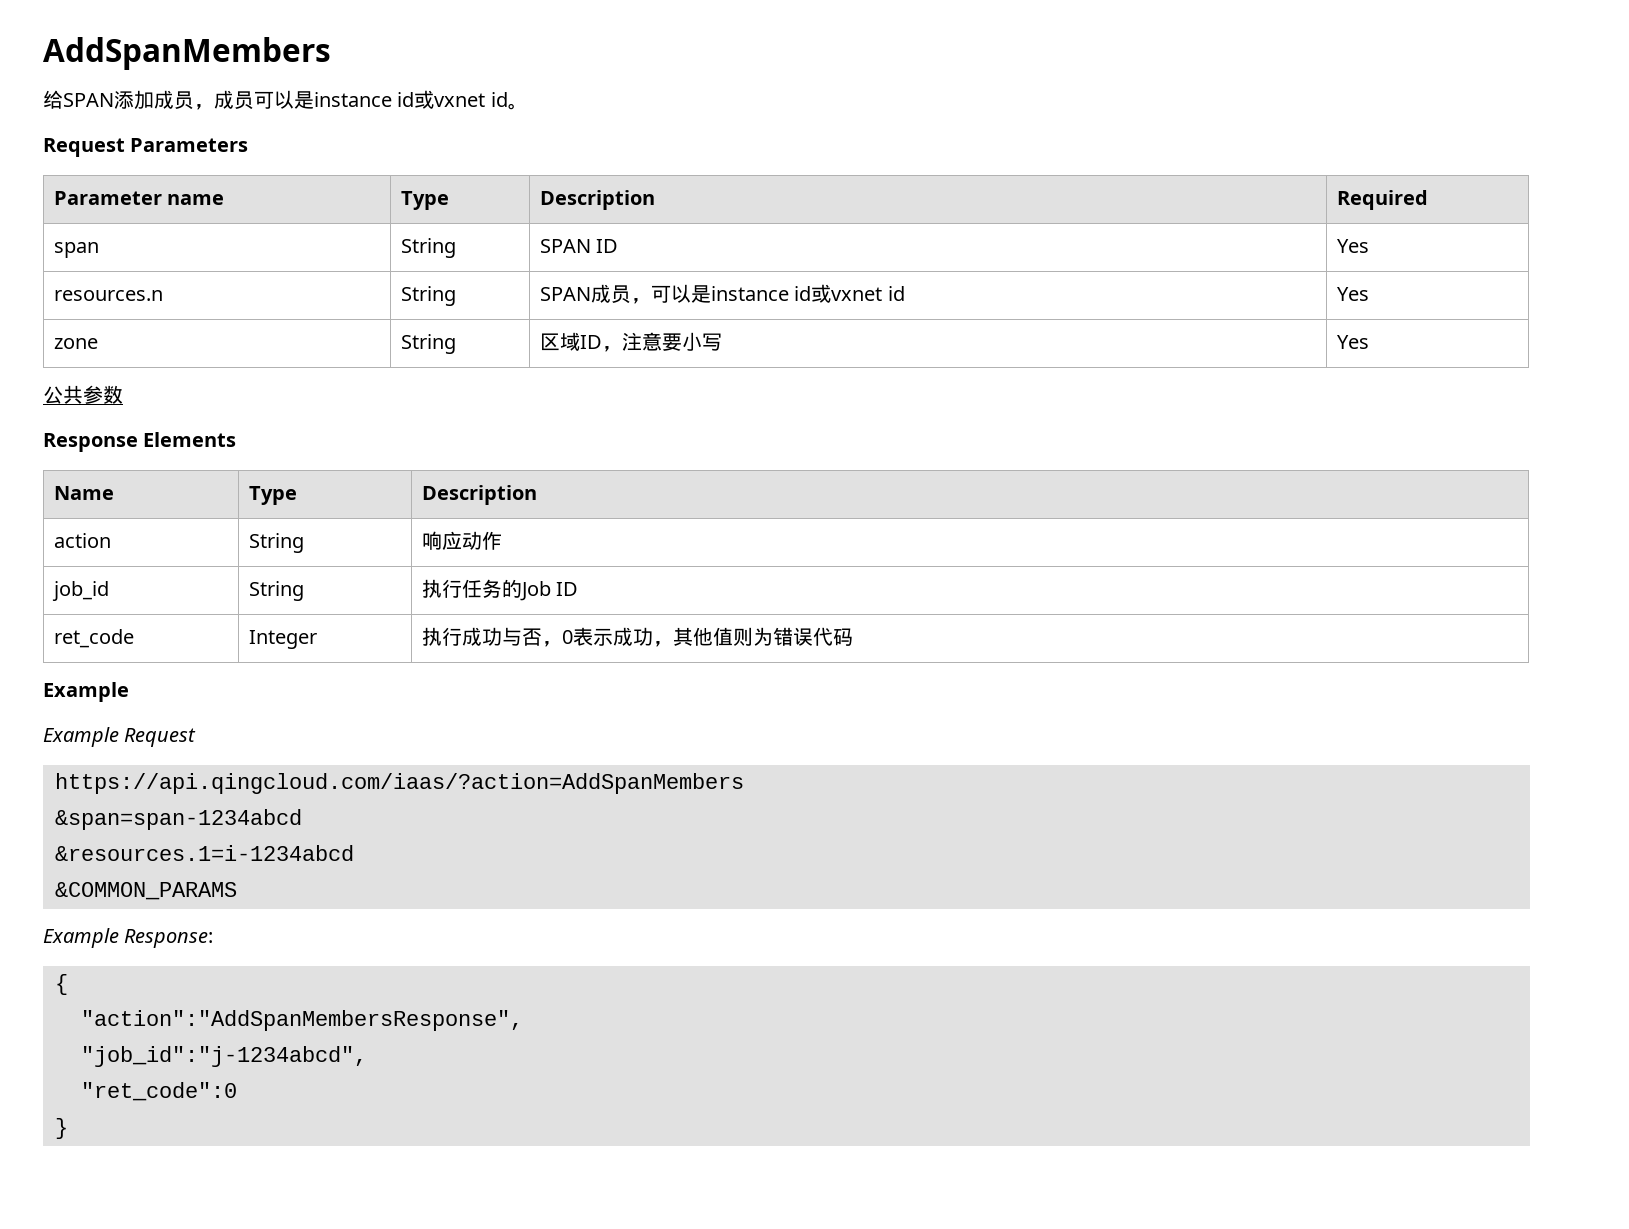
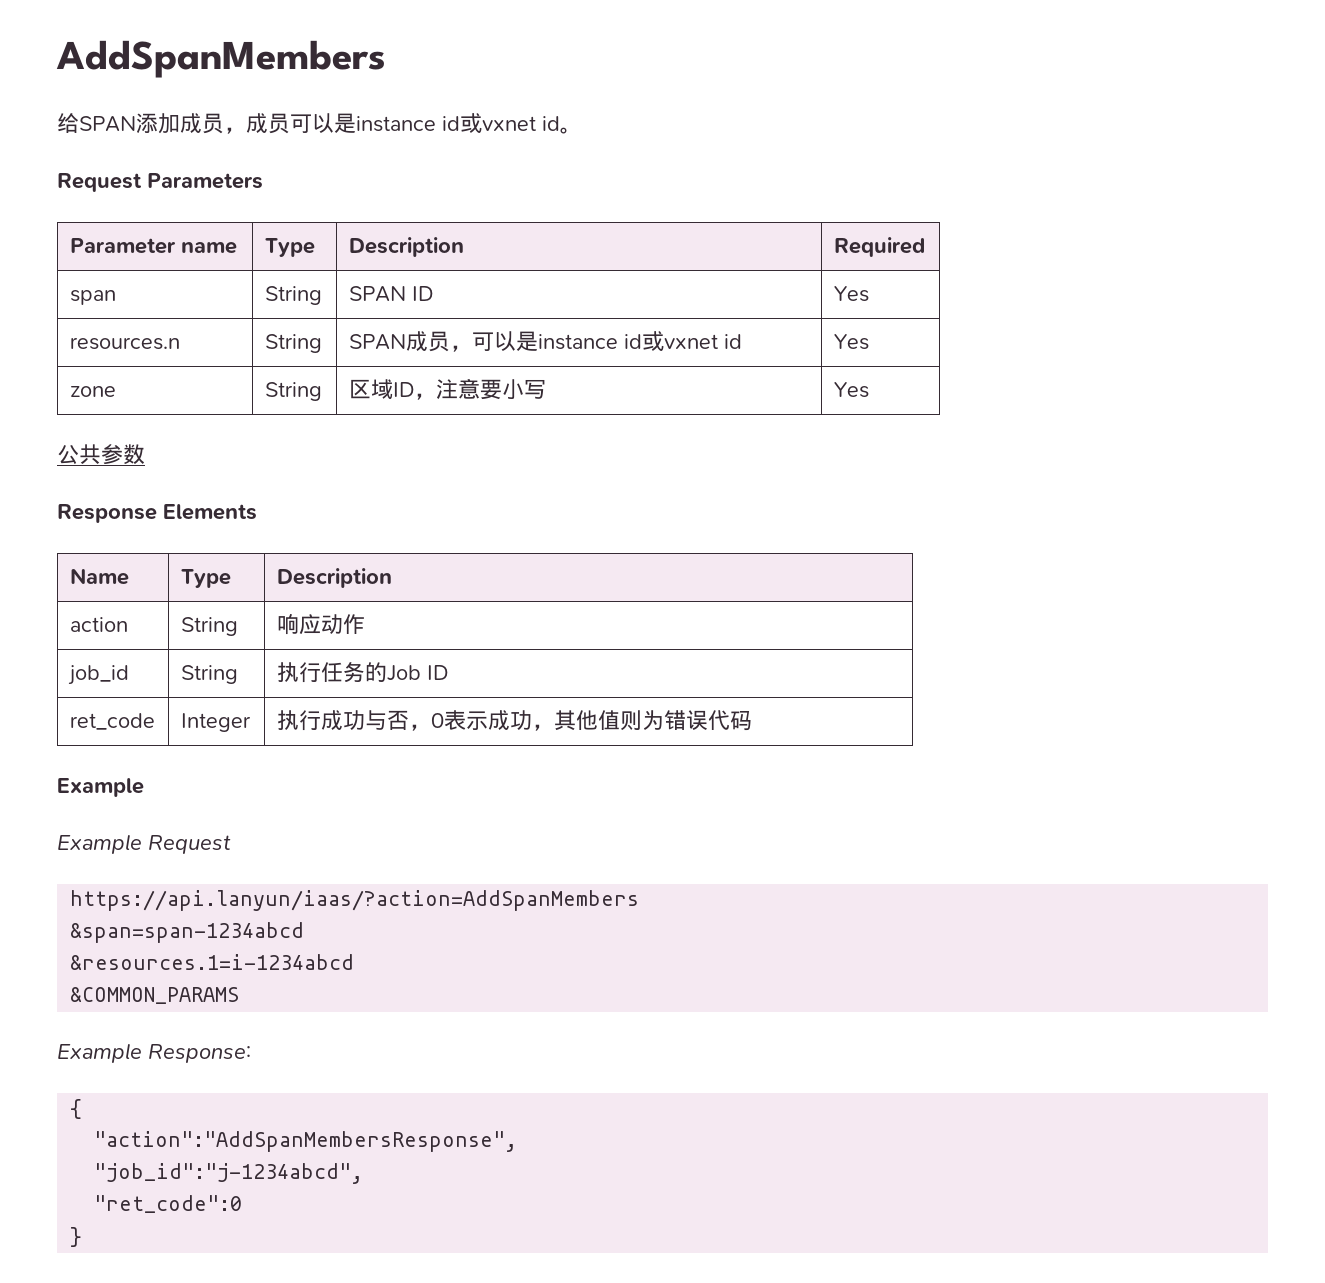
- https://api.qingcloud.com/iaas/?action=AddSpanMembers
+ https://api.lanyun/iaas/?action=AddSpanMembers

